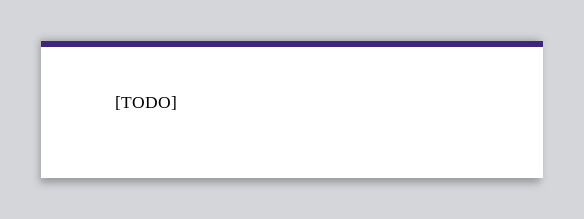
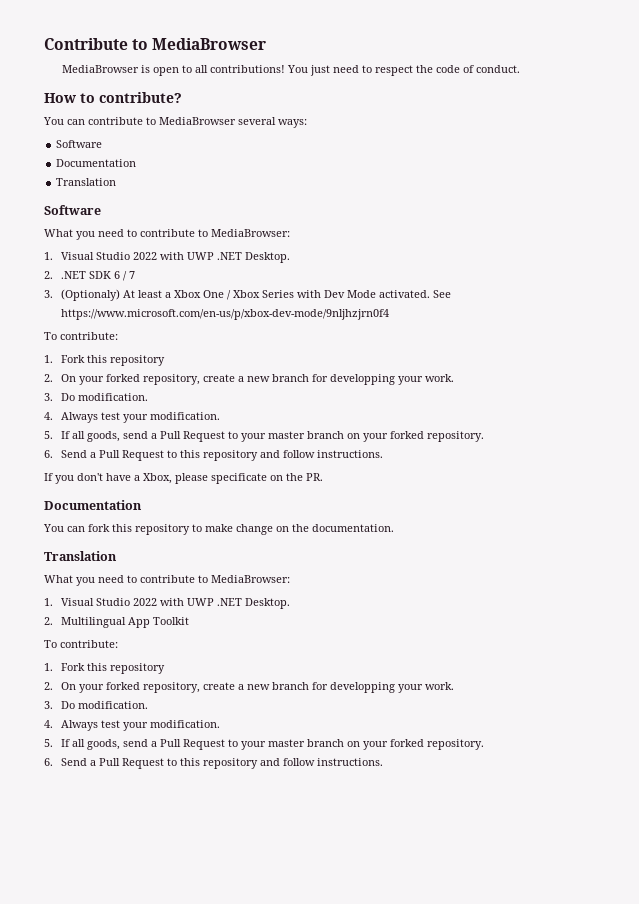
- [TODO]
+ Contribute to MediaBrowser
+ MediaBrowser is open to all contributions! You just need to respect the code of conduct.
+ How to contribute?
+ You can contribute to MediaBrowser several ways:
+ Software
+ Documentation
+ Translation
+ Software
+ What you need to contribute to MediaBrowser:
+ 1. Visual Studio 2022 with UWP .NET Desktop.
+ 2. .NET SDK 6 / 7
+ 3. (Optionaly) At least a Xbox One / Xbox Series with Dev Mode activated. See https://www.microsoft.com/en-us/p/xbox-dev-mode/9nljhzjrn0f4
+ To contribute:
+ 1. Fork this repository
+ 2. On your forked repository, create a new branch for developping your work.
+ 3. Do modification.
+ 4. Always test your modification.
+ 5. If all goods, send a Pull Request to your master branch on your forked repository.
+ 6. Send a Pull Request to this repository and follow instructions.
+ If you don't have a Xbox, please specificate on the PR.
+ Documentation
+ You can fork this repository to make change on the documentation.
+ Translation
+ What you need to contribute to MediaBrowser:
+ 1. Visual Studio 2022 with UWP .NET Desktop.
+ 2. Multilingual App Toolkit
+ To contribute:
+ 1. Fork this repository
+ 2. On your forked repository, create a new branch for developping your work.
+ 3. Do modification.
+ 4. Always test your modification.
+ 5. If all goods, send a Pull Request to your master branch on your forked repository.
+ 6. Send a Pull Request to this repository and follow instructions.

